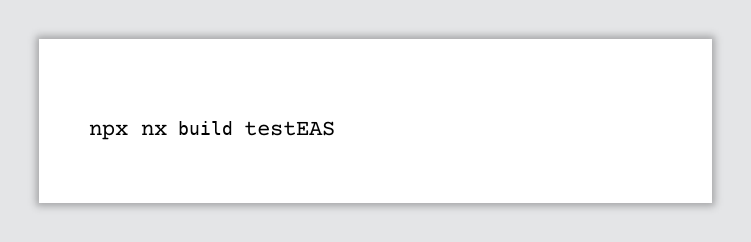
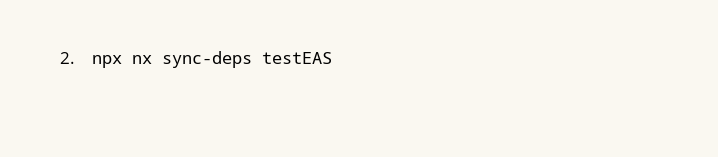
- npx nx build testEAS
+ 2. npx nx sync-deps testEAS

